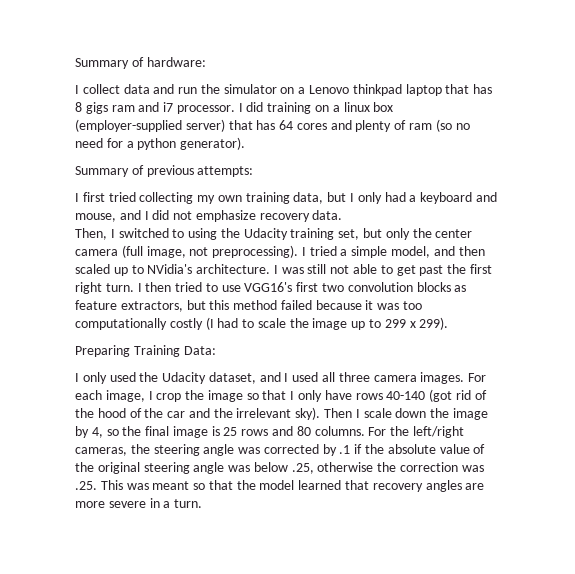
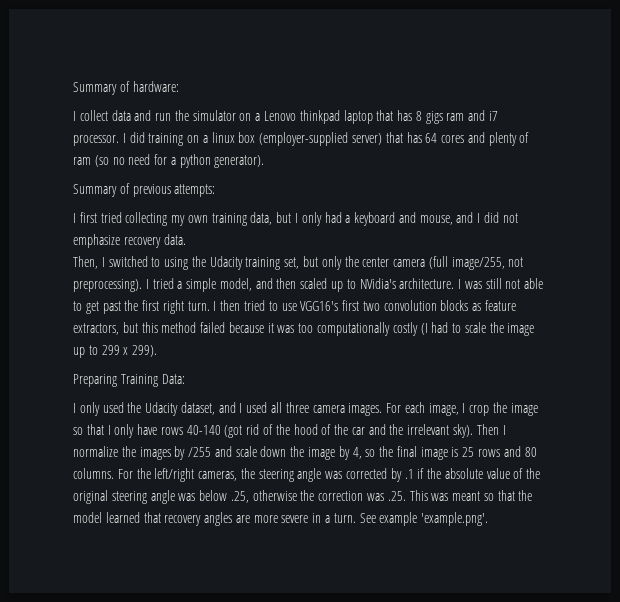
- Then, I switched to using the Udacity training set, but only the center camera (full image, not preprocessing).
+ Then, I switched to using the Udacity training set, but only the center camera (full image/255, not preprocessing).
- Then I scale down the image by 4, so the final image is 25 rows and 80 columns.
+ Then I normalize the images by /255 and scale down the image by 4, so the final image is 25 rows and 80 columns.
+ See example 'example.png'.

